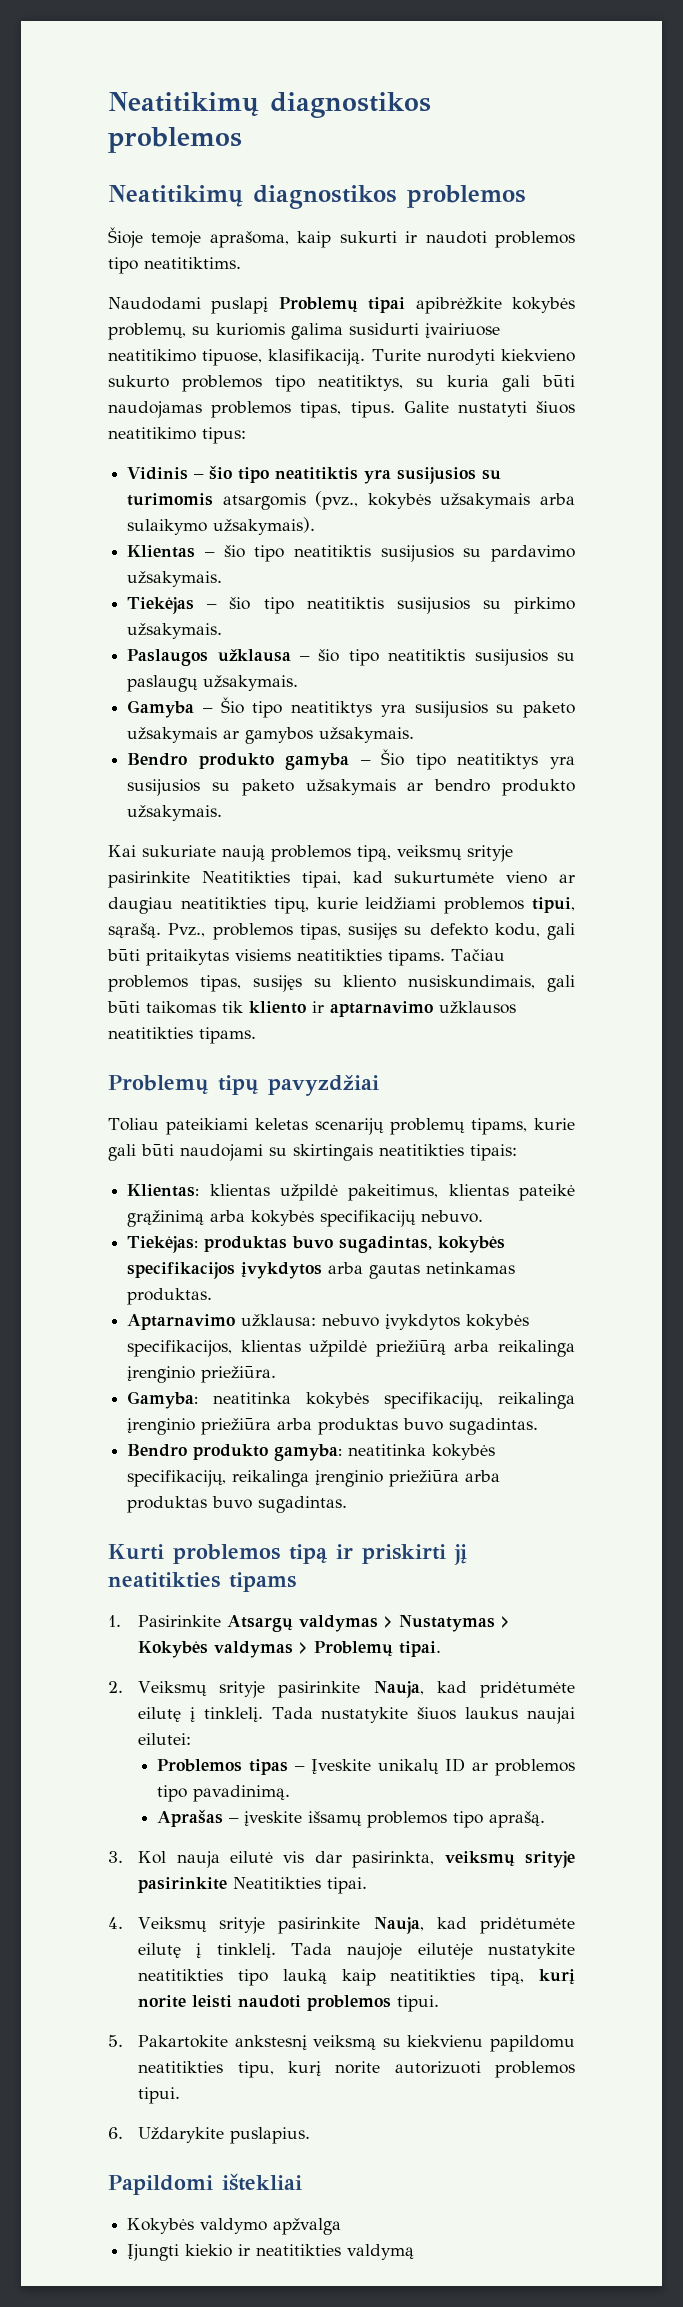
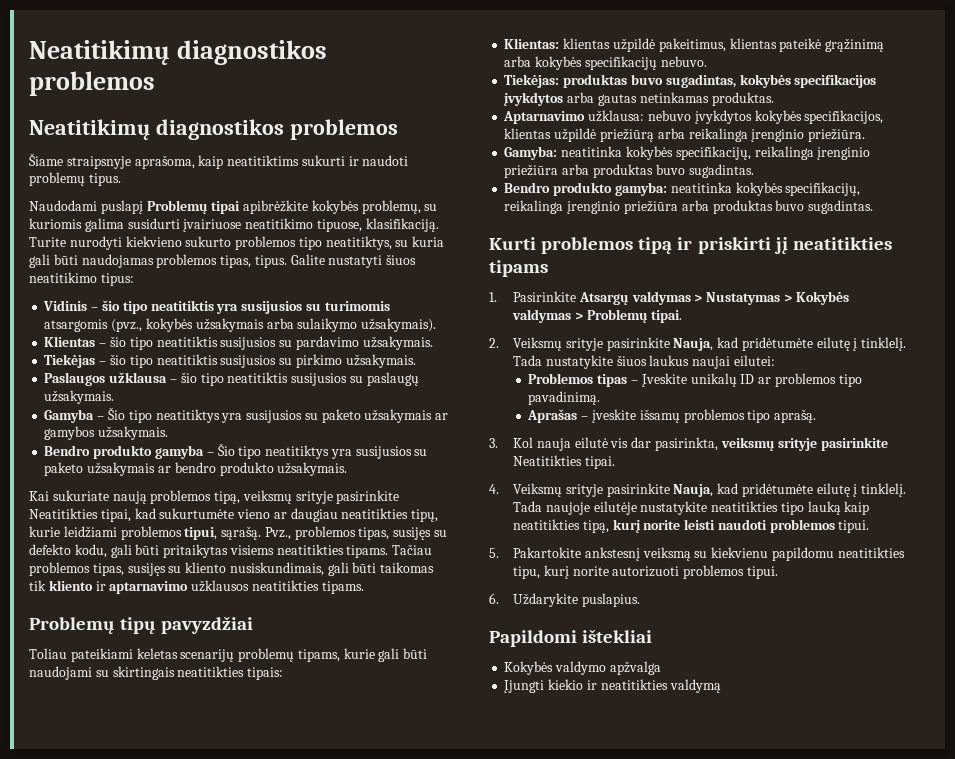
- Šioje temoje aprašoma, kaip sukurti ir naudoti problemos tipo neatitiktims.
+ Šiame straipsnyje aprašoma, kaip neatitiktims sukurti ir naudoti problemų tipus.

